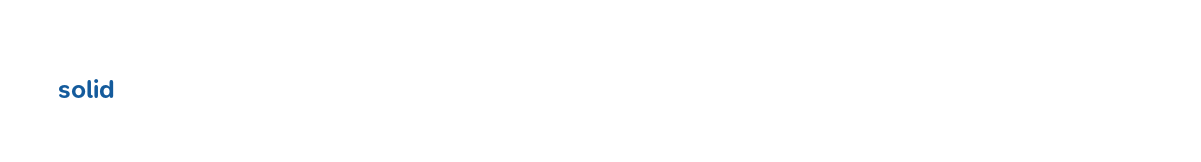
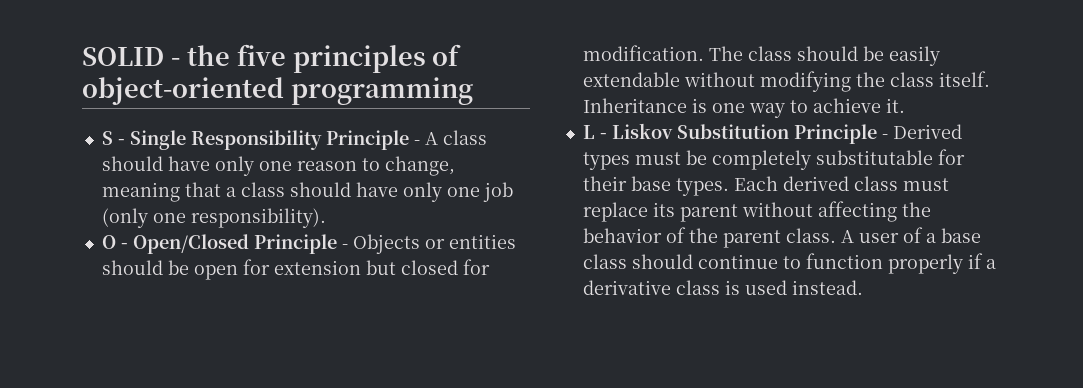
- solid
+ SOLID - the five principles of object-oriented programming
+ S - Single Responsibility Principle - A class should have only one reason to change, meaning that a class should have only one job (only one responsibility).
+ O - Open/Closed Principle - Objects or entities should be open for extension but closed for modification. The class should be easily extendable without modifying the class itself. Inheritance is one way to achieve it.
+ L - Liskov Substitution Principle - Derived types must be completely substitutable for their base types. Each derived class must replace its parent without affecting the behavior of the parent class. A user of a base class should continue to function properly if a derivative class is used instead.

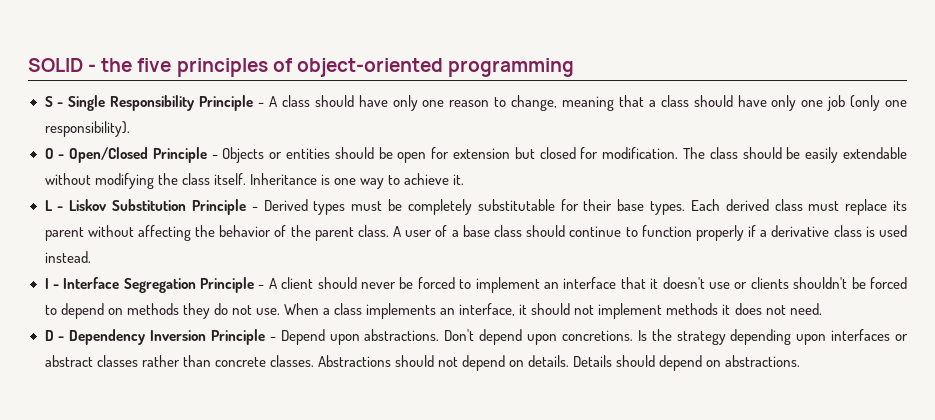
+ I - Interface Segregation Principle - A client should never be forced to implement an interface that it doesn't use or clients shouldn't be forced to depend on methods they do not use. When a class implements an interface, it should not implement methods it does not need.
+ D - Dependency Inversion Principle - Depend upon abstractions. Don't depend upon concretions. Is the strategy depending upon interfaces or abstract classes rather than concrete classes. Abstractions should not depend on details. Details should depend on abstractions.

